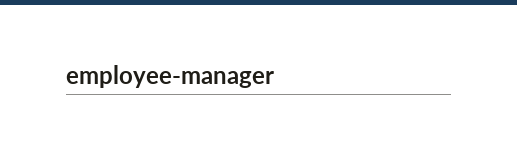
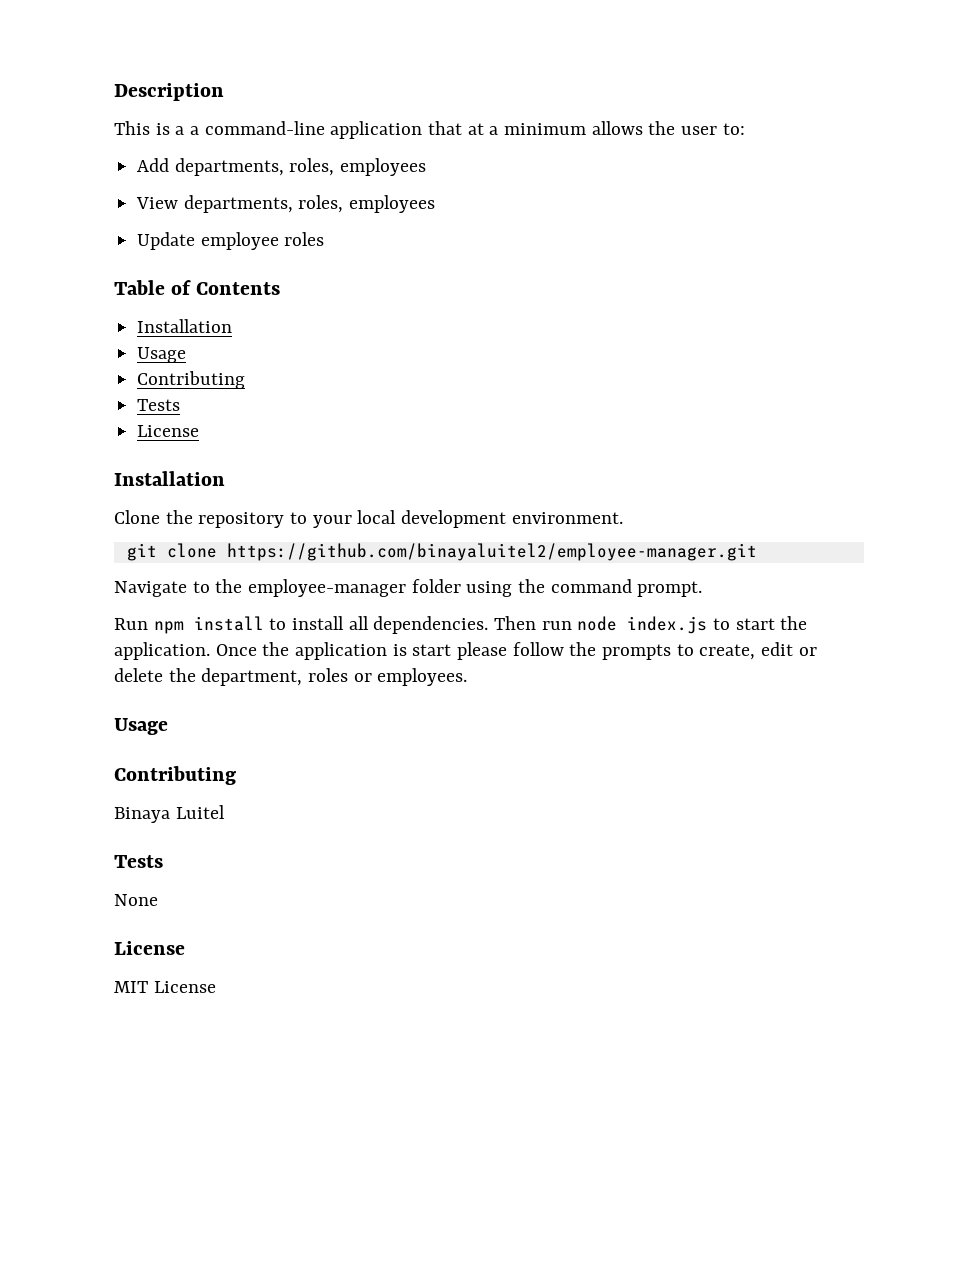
- employee-manager
+ Description
+ This is a a command-line application that at a minimum allows the user to:
+ Add departments, roles, employees
+ View departments, roles, employees
+ Update employee roles
+ Table of Contents
+ Installation
+ Usage
+ Contributing
+ Tests
+ License
+ Installation
+ Clone the repository to your local development environment.
+ git clone https://github.com/binayaluitel2/employee-manager.git
+ Navigate to the employee-manager folder using the command prompt.
+ Run npm install to install all dependencies. Then run node index.js to start the application. Once the application is start please follow the prompts to create, edit or delete the department, roles or employees.
+ Usage
+ Contributing
+ Binaya Luitel
+ Tests
+ None
+ License
+ MIT License

